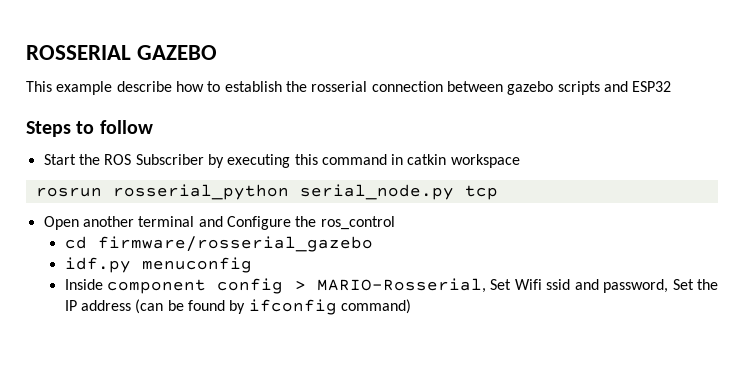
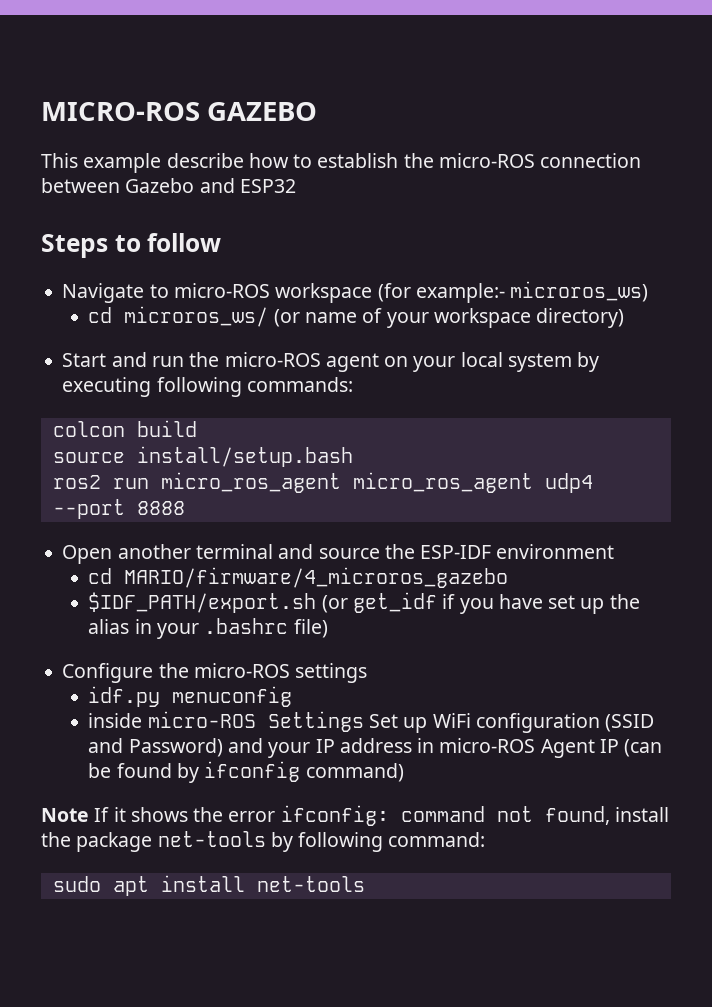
- ROSSERIAL GAZEBO
+ MICRO-ROS GAZEBO
- This example describe how to establish the rosserial connection between gazebo scripts and ESP32
+ This example describe how to establish the micro-ROS connection between Gazebo and ESP32
- Start the ROS Subscriber by executing this command in catkin workspace
- rosrun rosserial_python serial_node.py tcp
- Open another terminal and Configure the ros_control
- cd firmware/rosserial_gazebo
+ Navigate to micro-ROS workspace (for example:- microros_ws)
+ cd microros_ws/ (or name of your workspace directory)
+ Start and run the micro-ROS agent on your local system by executing following commands:
+ colcon build
+ source install/setup.bash
+ ros2 run micro_ros_agent micro_ros_agent udp4 --port 8888
+ Open another terminal and source the ESP-IDF environment
+ cd MARIO/firmware/4_microros_gazebo
+ $IDF_PATH/export.sh (or get_idf if you have set up the alias in your .bashrc file)
+ Configure the micro-ROS settings
  idf.py menuconfig
- Inside component config > MARIO-Rosserial, Set Wifi ssid and password, Set the IP address (can be found by ifconfig command)
+ inside micro-ROS Settings Set up WiFi configuration (SSID and Password) and your IP address in micro-ROS Agent IP (can be found by ifconfig command)
+ Note If it shows the error ifconfig: command not found, install the package net-tools by following command:
+ sudo apt install net-tools

